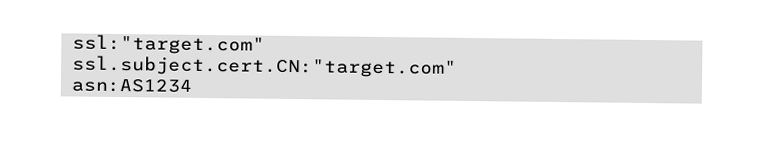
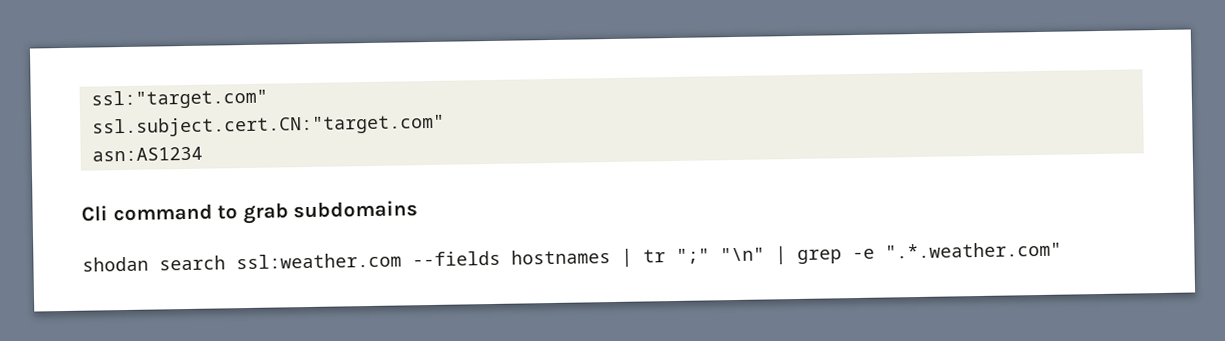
+ Cli command to grab subdomains
+ shodan search ssl:weather.com --fields hostnames | tr ";" "\n" | grep -e ".*.weather.com"

